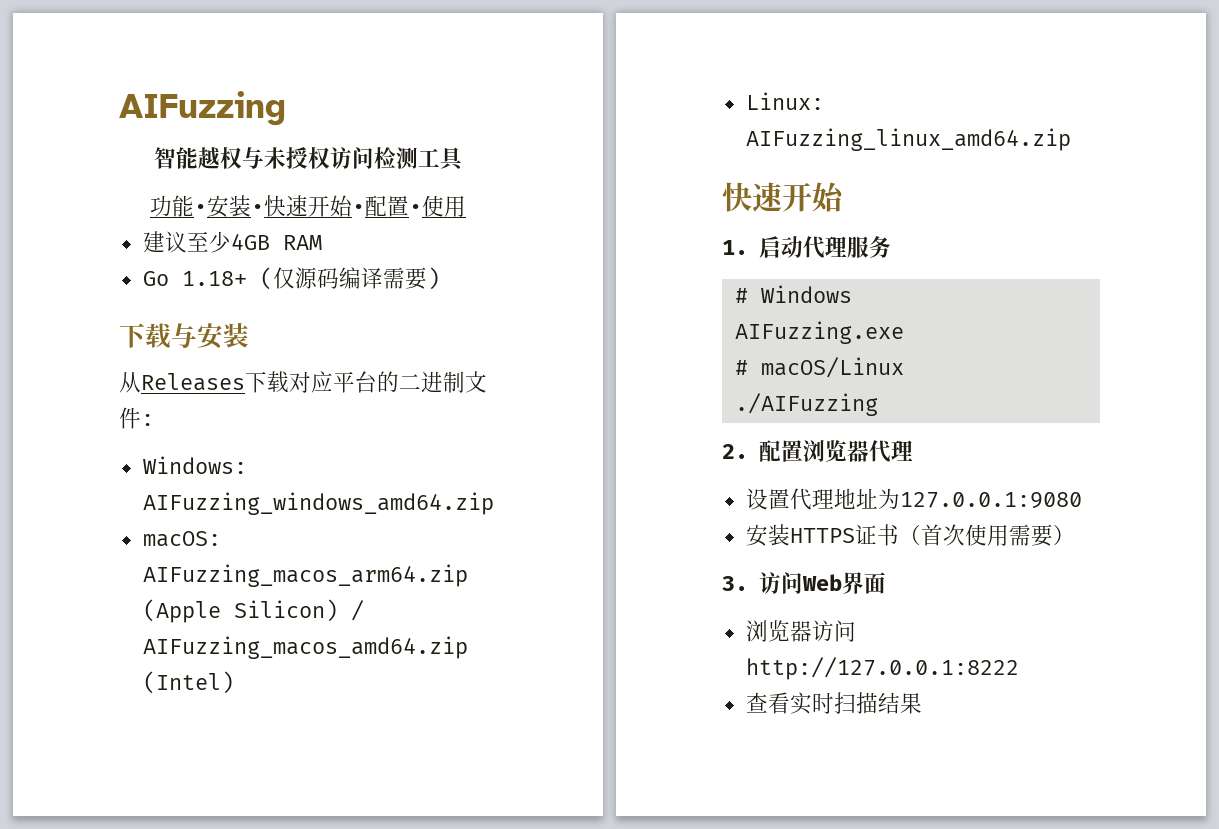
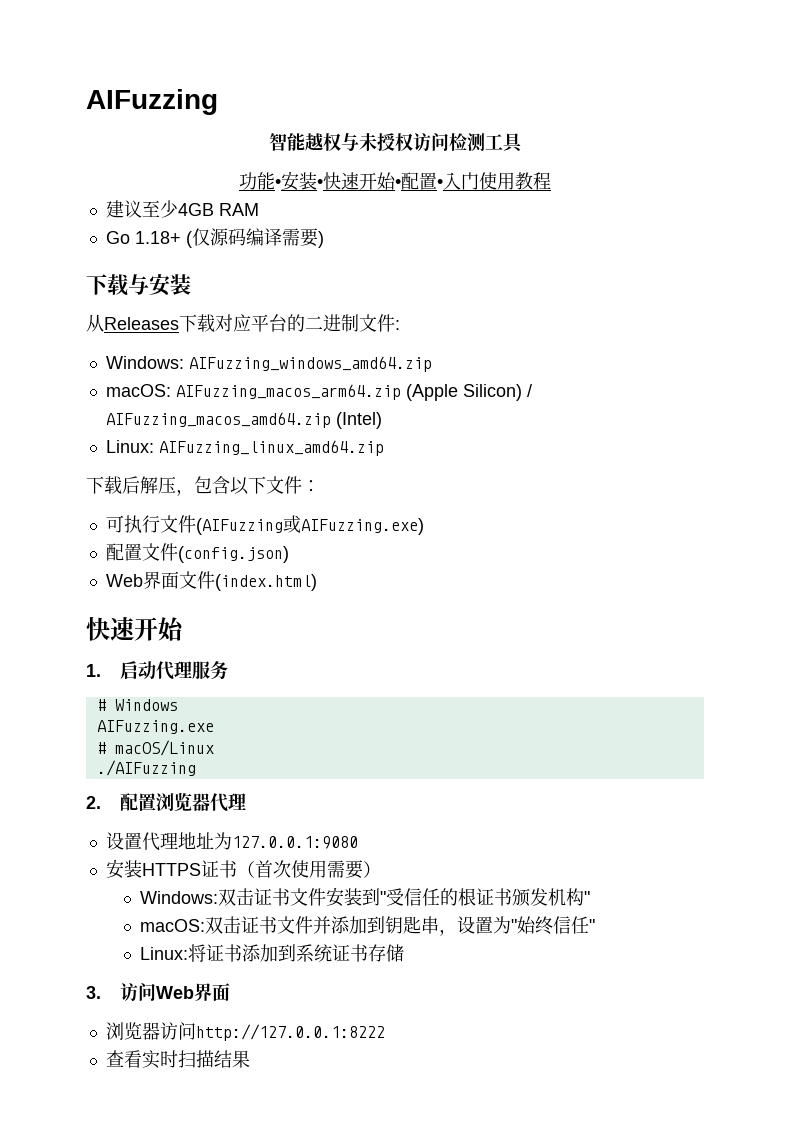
- 功能•安装•快速开始•配置•使用
+ 功能•安装•快速开始•配置•入门使用教程
+ 下载后解压，包含以下文件：
+ 可执行文件(AIFuzzing或AIFuzzing.exe)
+ 配置文件(config.json)
+ Web界面文件(index.html)
+ Windows:双击证书文件安装到"受信任的根证书颁发机构"
+ macOS:双击证书文件并添加到钥匙串，设置为"始终信任"
+ Linux:将证书添加到系统证书存储

